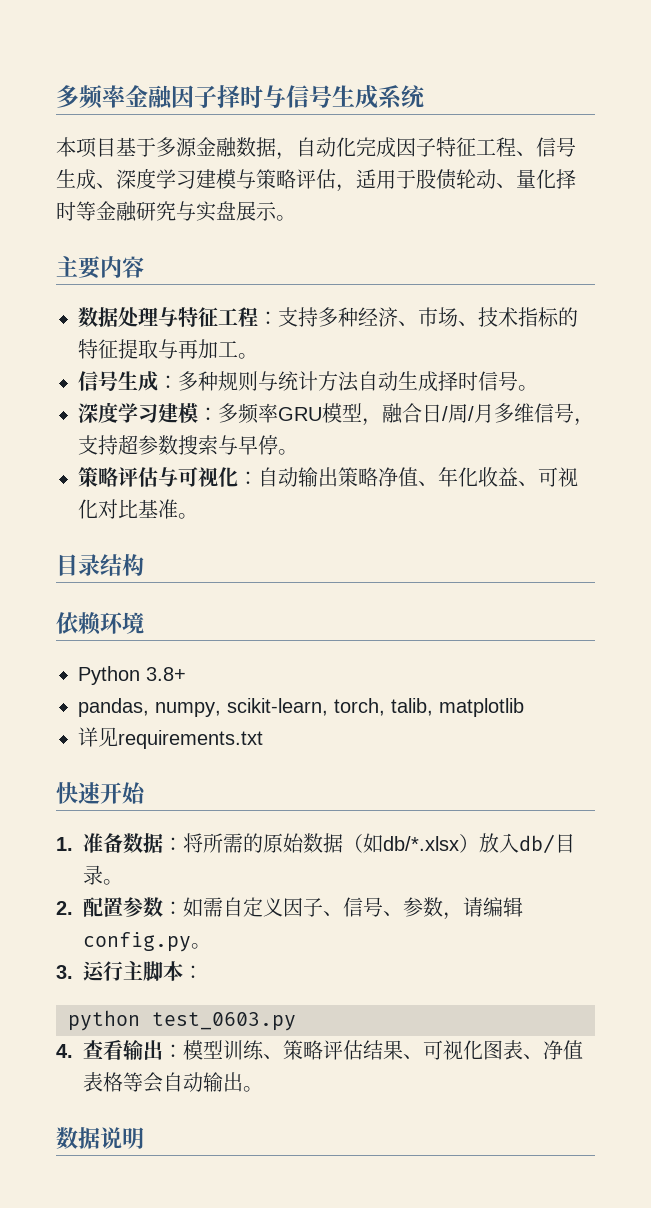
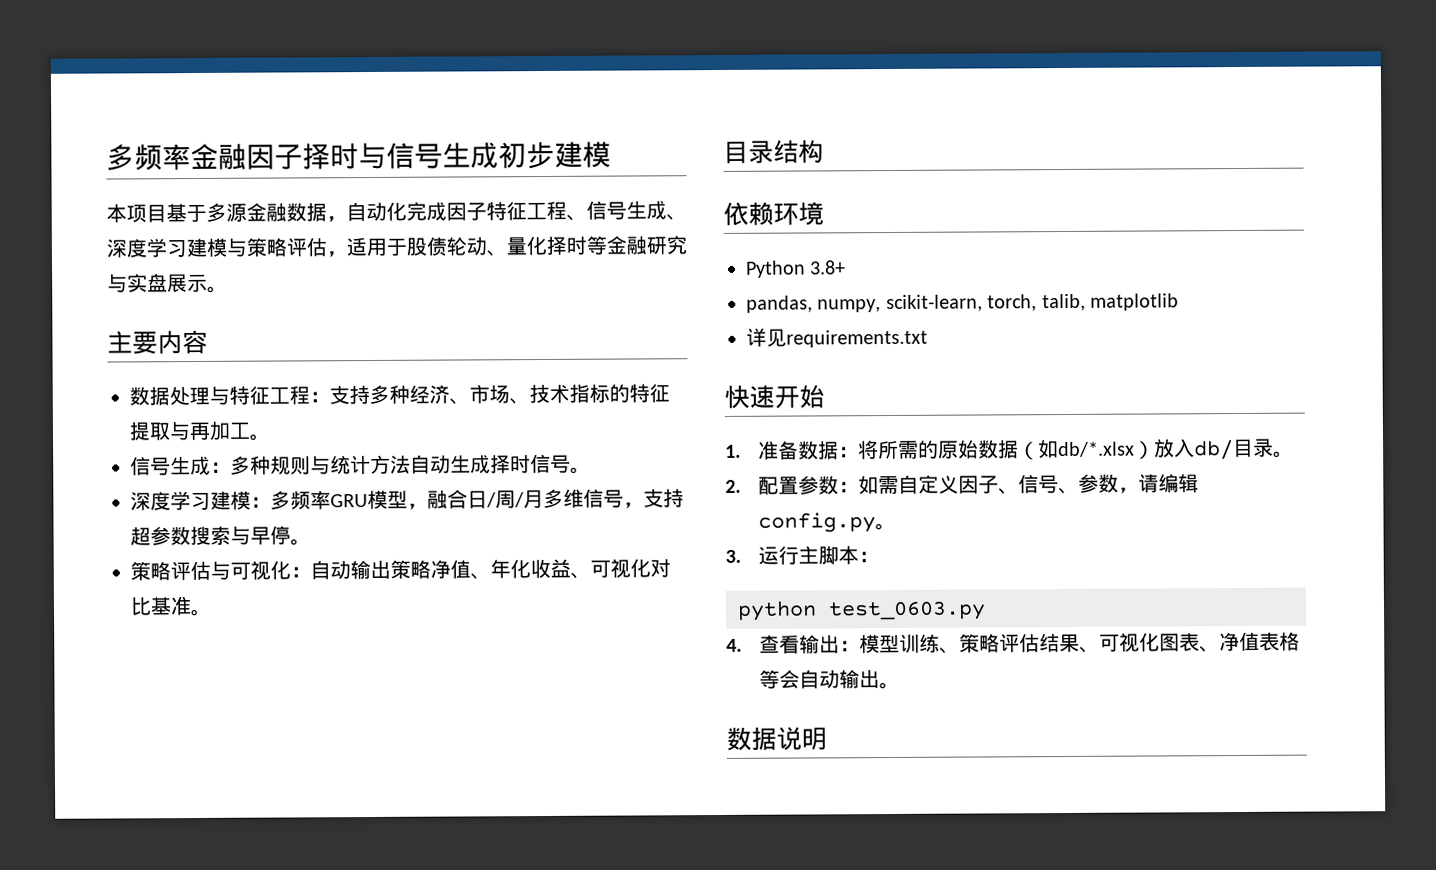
- 多频率金融因子择时与信号生成系统
+ 多频率金融因子择时与信号生成初步建模

